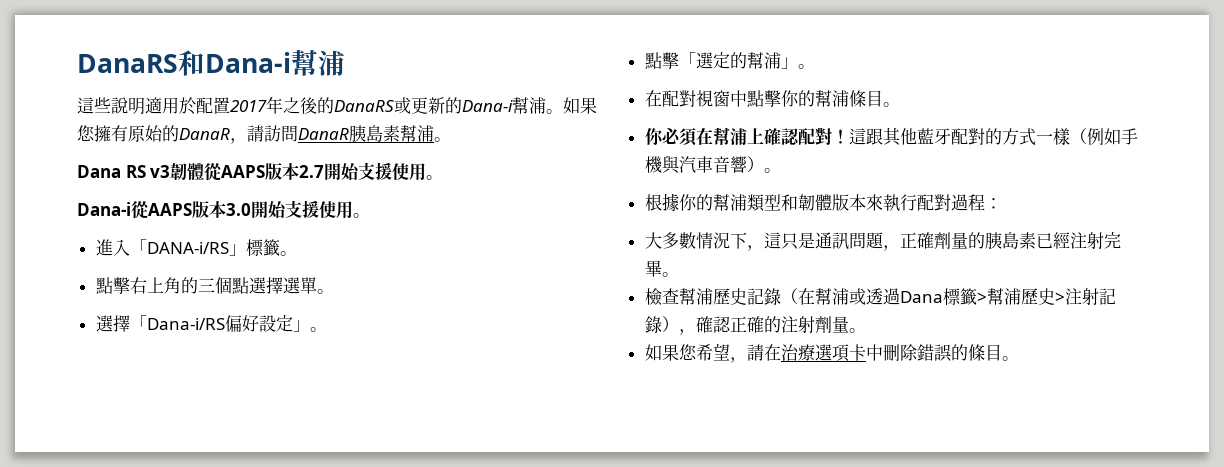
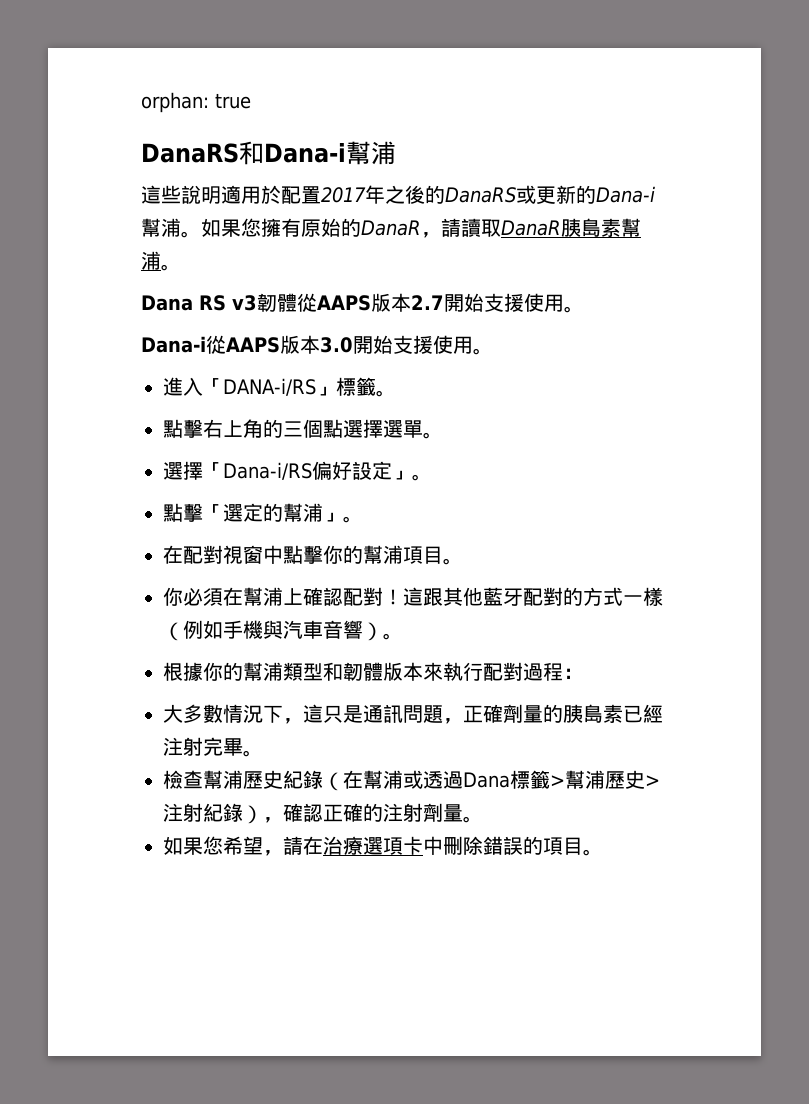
+ orphan: true
- 如果您擁有原始的DanaR，請訪問DanaR胰島素幫浦。
+ 如果您擁有原始的DanaR，請讀取DanaR胰島素幫浦。
- 在配對視窗中點擊你的幫浦條目。
+ 在配對視窗中點擊你的幫浦項目。
- 檢查幫浦歷史記錄（在幫浦或透過Dana標籤>幫浦歷史>注射記錄），確認正確的注射劑量。
+ 檢查幫浦歷史紀錄（在幫浦或透過Dana標籤>幫浦歷史>注射紀錄），確認正確的注射劑量。
- 如果您希望，請在治療選項卡中刪除錯誤的條目。
+ 如果您希望，請在治療選項卡中刪除錯誤的項目。

